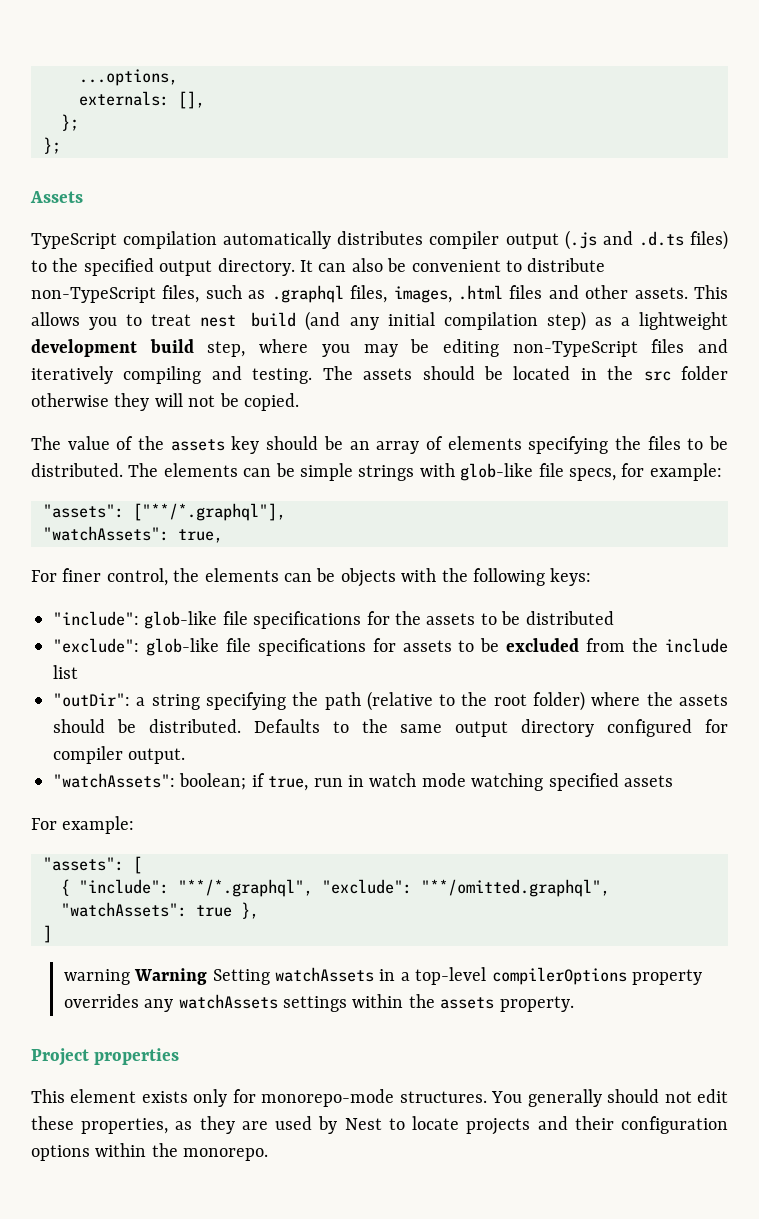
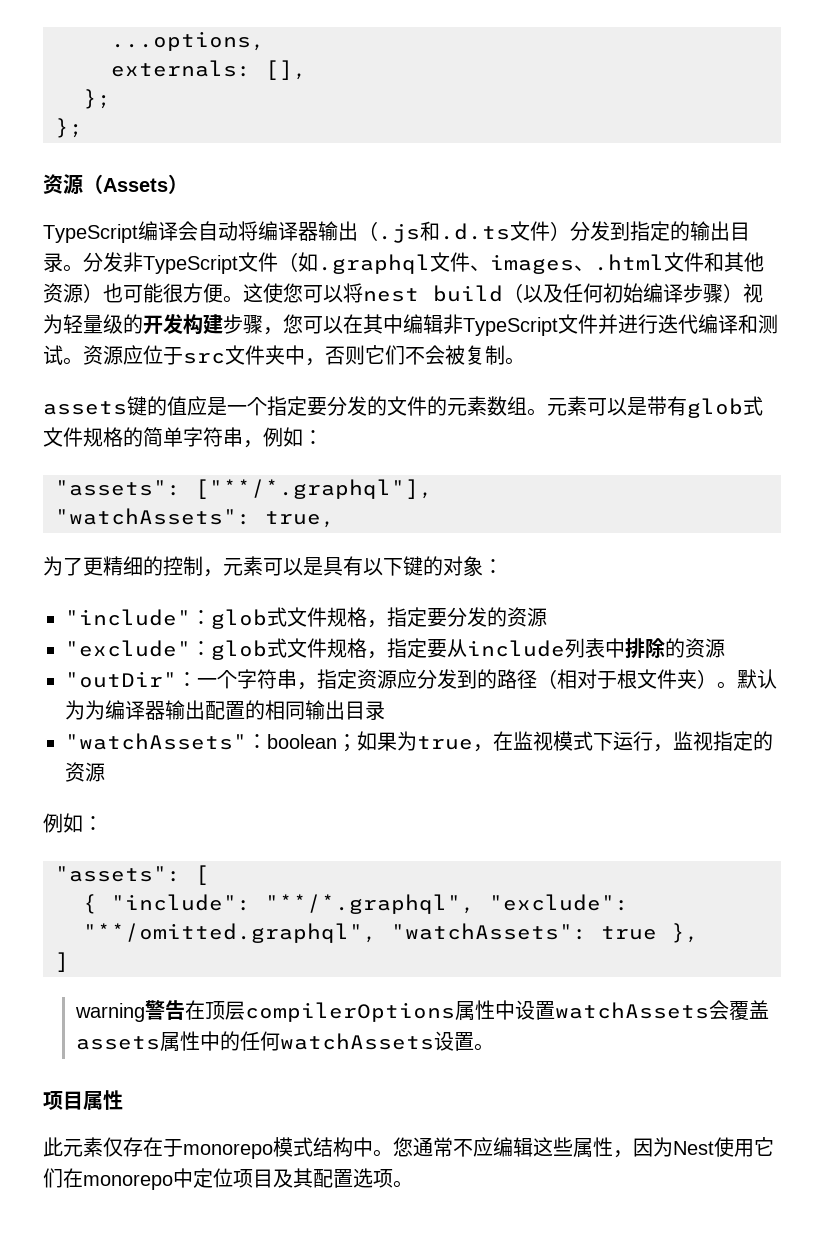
- Assets
- TypeScript compilation automatically distributes compiler output (.js and .d.ts files) to the specified output directory. It can also be convenient to distribute non-TypeScript files, such as .graphql files, images, .html files and other assets. This allows you to treat nest build (and any initial compilation step) as a lightweight development build step, where you may be editing non-TypeScript files and iteratively compiling and testing. The assets should be located in the src folder otherwise they will not be copied.
- The value of the assets key should be an array of elements specifying the files to be distributed. The elements can be simple strings with glob-like file specs, for example:
+ 资源（Assets）
+ TypeScript编译会自动将编译器输出（.js和.d.ts文件）分发到指定的输出目录。分发非TypeScript文件（如.graphql文件、images、.html文件和其他资源）也可能很方便。这使您可以将nest build（以及任何初始编译步骤）视为轻量级的开发构建步骤，您可以在其中编辑非TypeScript文件并进行迭代编译和测试。资源应位于src文件夹中，否则它们不会被复制。
+ assets键的值应是一个指定要分发的文件的元素数组。元素可以是带有glob式文件规格的简单字符串，例如：
  "assets": ["**/*.graphql"],
  "watchAssets": true,
- For finer control, the elements can be objects with the following keys:
- "include": glob-like file specifications for the assets to be distributed
- "exclude": glob-like file specifications for assets to be excluded from the include list
- "outDir": a string specifying the path (relative to the root folder) where the assets should be distributed. Defaults to the same output directory configured for compiler output.
- "watchAssets": boolean; if true, run in watch mode watching specified assets
- For example:
+ 为了更精细的控制，元素可以是具有以下键的对象：
+ "include"：glob式文件规格，指定要分发的资源
+ "exclude"：glob式文件规格，指定要从include列表中排除的资源
+ "outDir"：一个字符串，指定资源应分发到的路径（相对于根文件夹）。默认为为编译器输出配置的相同输出目录
+ "watchAssets"：boolean；如果为true，在监视模式下运行，监视指定的资源
+ 例如：
- warning Warning Setting watchAssets in a top-level compilerOptions property overrides any watchAssets settings within the assets property.
- Project properties
- This element exists only for monorepo-mode structures. You generally should not edit these properties, as they are used by Nest to locate projects and their configuration options within the monorepo.
+ warning警告在顶层compilerOptions属性中设置watchAssets会覆盖assets属性中的任何watchAssets设置。
+ 项目属性
+ 此元素仅存在于monorepo模式结构中。您通常不应编辑这些属性，因为Nest使用它们在monorepo中定位项目及其配置选项。

